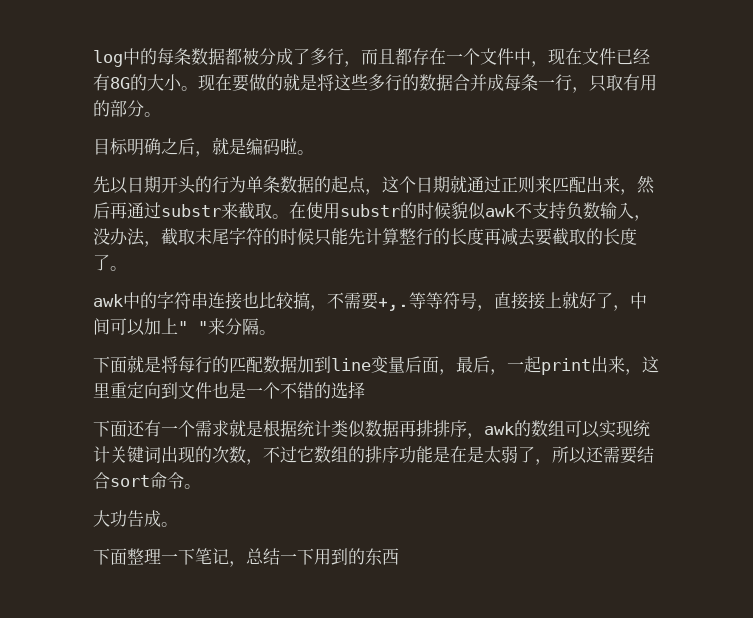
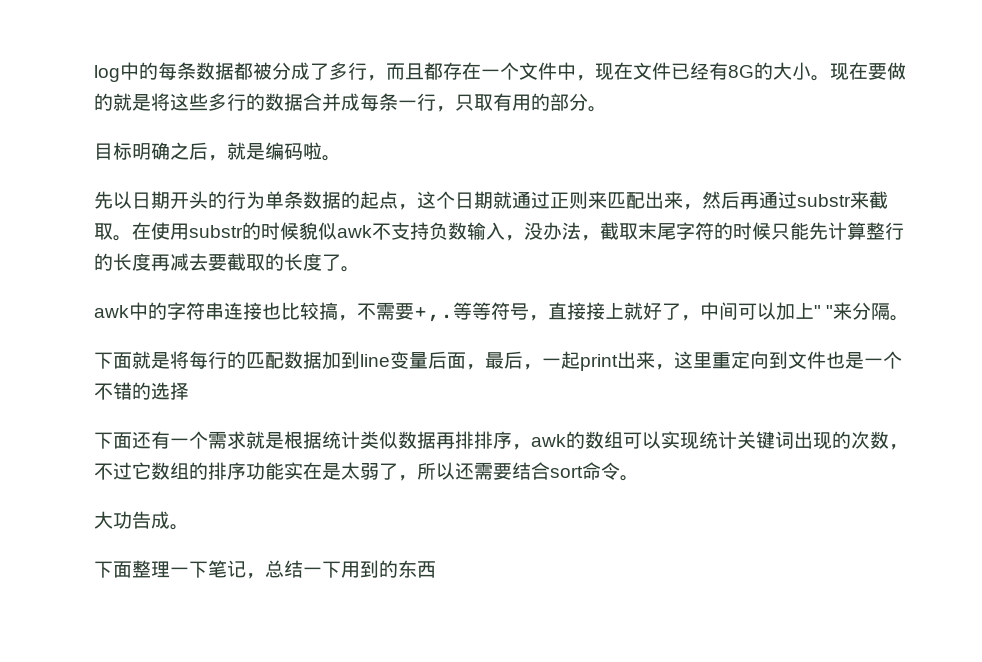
- 下面还有一个需求就是根据统计类似数据再排排序，awk的数组可以实现统计关键词出现的次数，不过它数组的排序功能是在是太弱了，所以还需要结合sort命令。
+ 下面还有一个需求就是根据统计类似数据再排排序，awk的数组可以实现统计关键词出现的次数，不过它数组的排序功能实在是太弱了，所以还需要结合sort命令。

